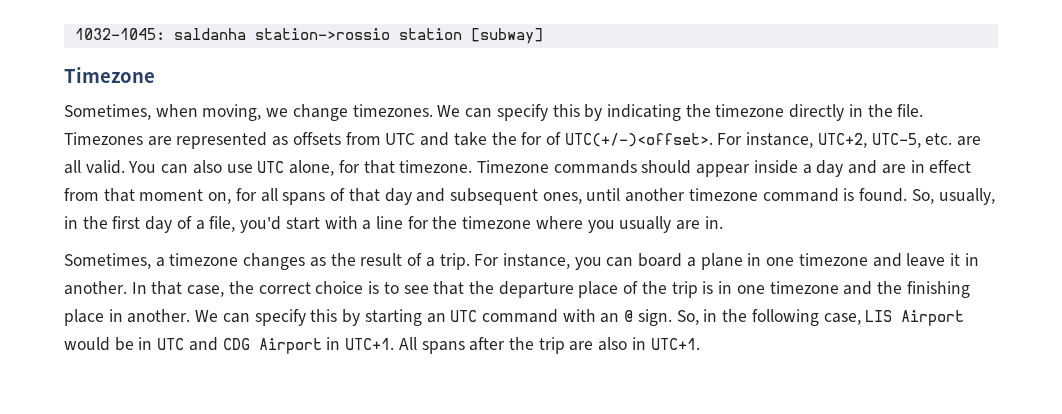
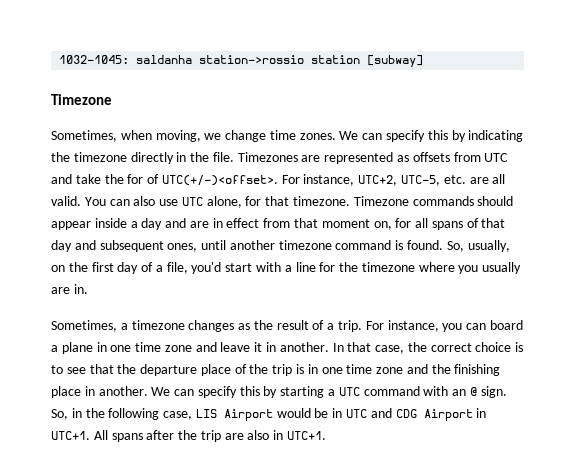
- Sometimes, when moving, we change timezones.
+ Sometimes, when moving, we change time zones.
- So, usually, in the first day of a file, you'd start with a line for the timezone where you usually are in.
+ So, usually, on the first day of a file, you'd start with a line for the timezone where you usually are in.
- For instance, you can board a plane in one timezone and leave it in another.
+ For instance, you can board a plane in one time zone and leave it in another.
- In that case, the correct choice is to see that the departure place of the trip is in one timezone and the finishing place in another.
+ In that case, the correct choice is to see that the departure place of the trip is in one time zone and the finishing place in another.
- We can specify this by starting an UTC command with an @ sign.
+ We can specify this by starting a UTC command with an @ sign.

